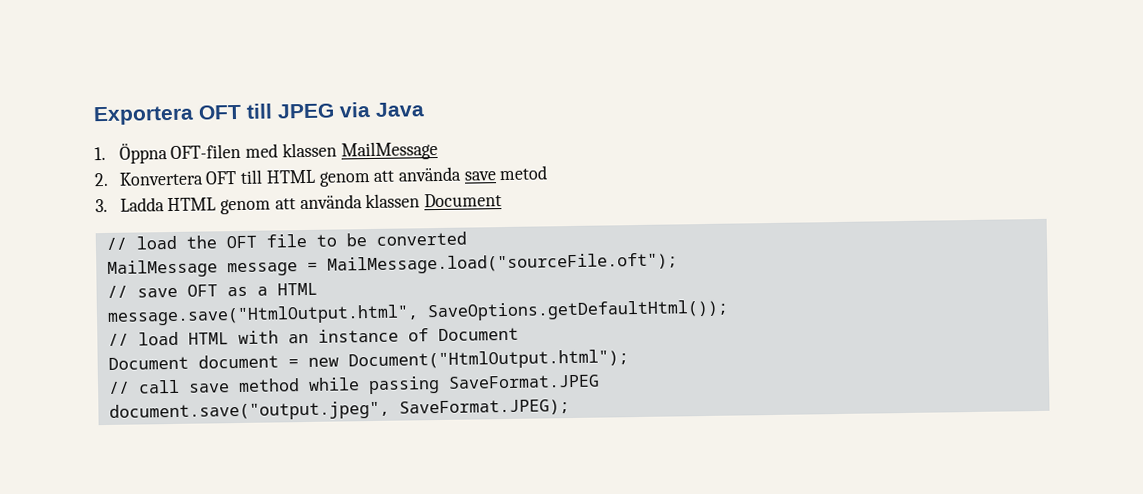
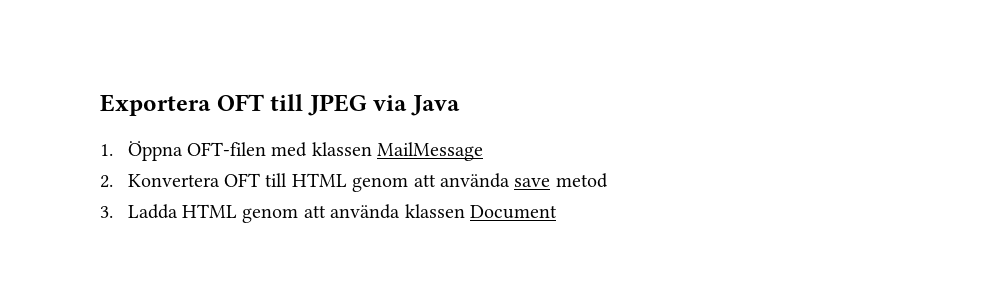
- // load the OFT file to be converted
- MailMessage message = MailMessage.load("sourceFile.oft");
- // save OFT as a HTML
- message.save("HtmlOutput.html", SaveOptions.getDefaultHtml());
- // load HTML with an instance of Document
- Document document = new Document("HtmlOutput.html");
- // call save method while passing SaveFormat.JPEG
- document.save("output.jpeg", SaveFormat.JPEG);

